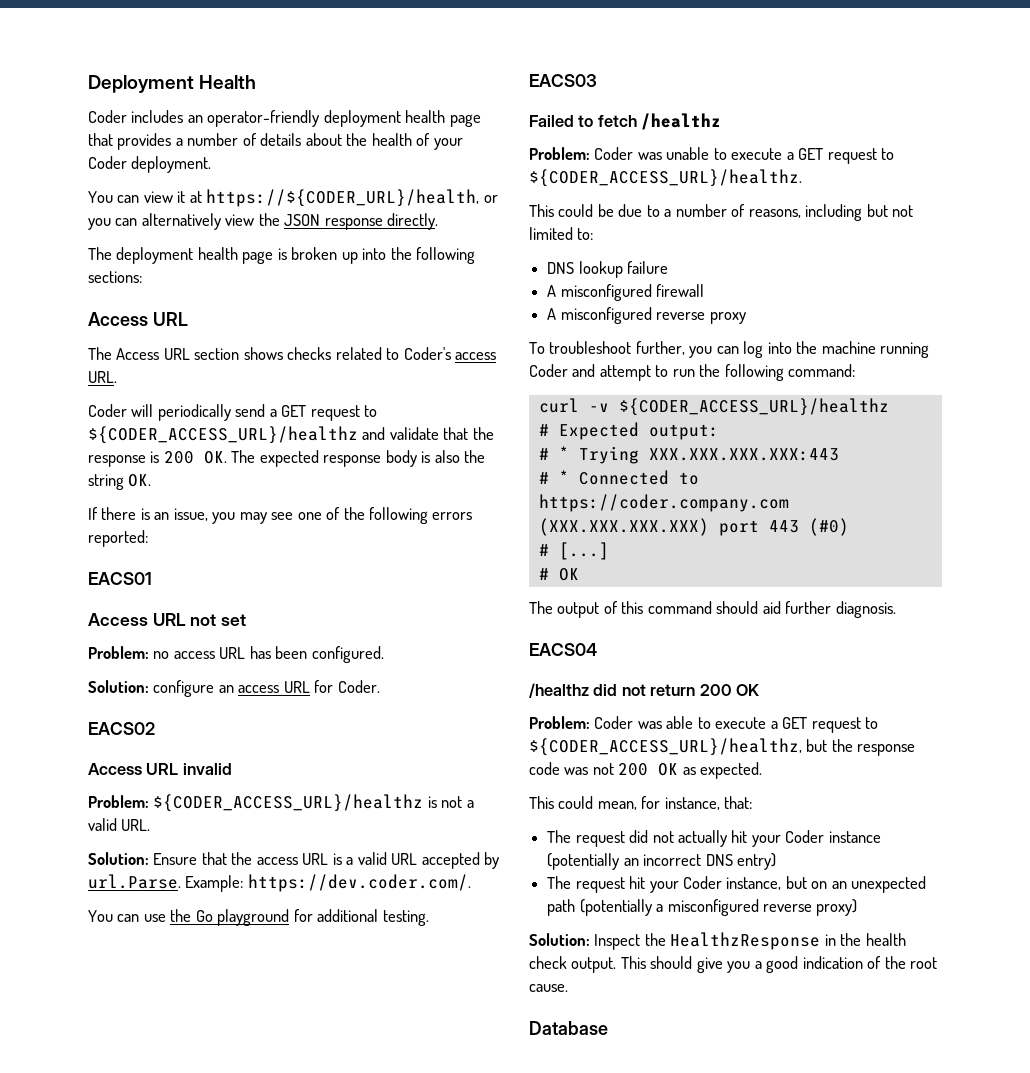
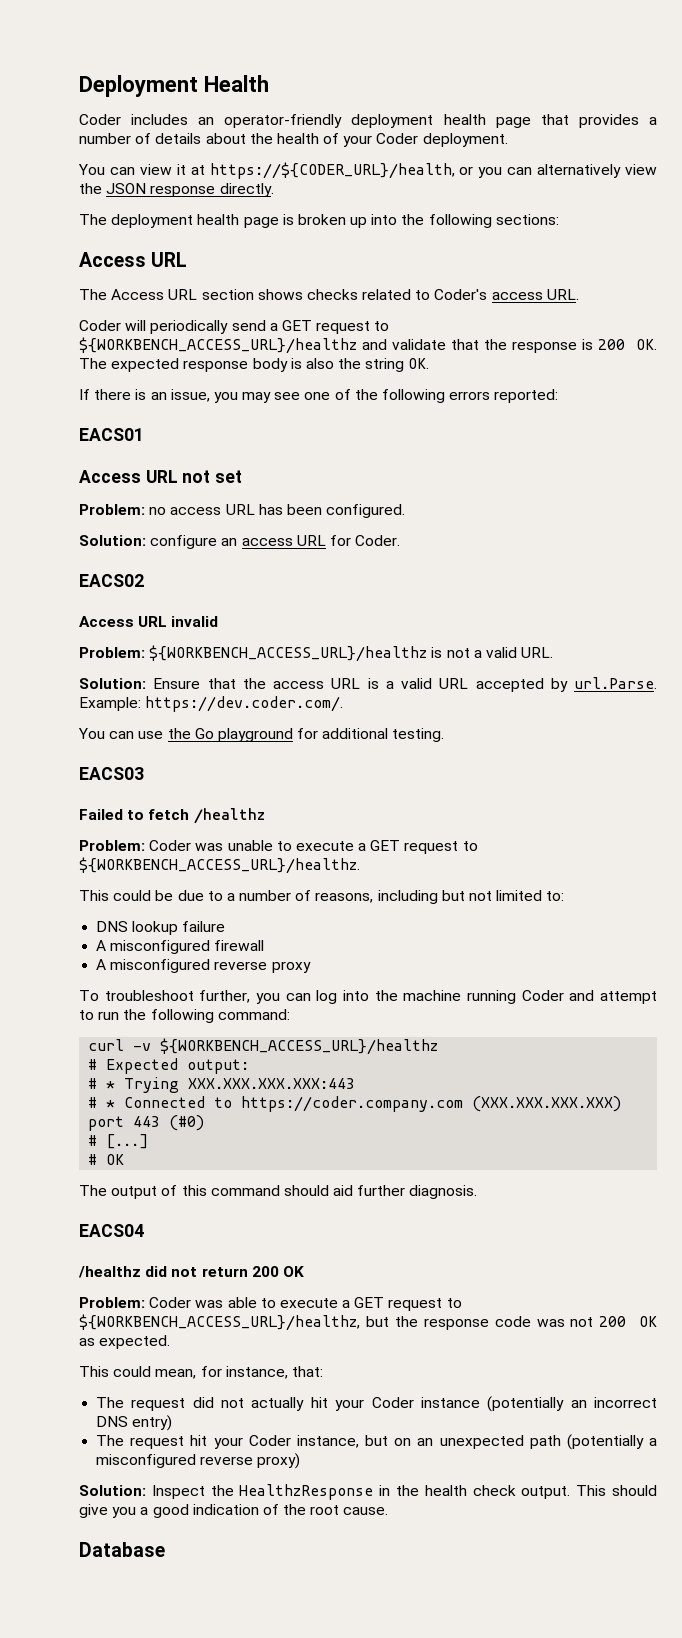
- Coder will periodically send a GET request to ${CODER_ACCESS_URL}/healthz and validate that the response is 200 OK. The expected response body is also the string OK.
+ Coder will periodically send a GET request to ${WORKBENCH_ACCESS_URL}/healthz and validate that the response is 200 OK. The expected response body is also the string OK.
- Problem: ${CODER_ACCESS_URL}/healthz is not a valid URL.
+ Problem: ${WORKBENCH_ACCESS_URL}/healthz is not a valid URL.
- Problem: Coder was unable to execute a GET request to ${CODER_ACCESS_URL}/healthz.
+ Problem: Coder was unable to execute a GET request to ${WORKBENCH_ACCESS_URL}/healthz.
- curl -v ${CODER_ACCESS_URL}/healthz
+ curl -v ${WORKBENCH_ACCESS_URL}/healthz
- Problem: Coder was able to execute a GET request to ${CODER_ACCESS_URL}/healthz, but the response code was not 200 OK as expected.
+ Problem: Coder was able to execute a GET request to ${WORKBENCH_ACCESS_URL}/healthz, but the response code was not 200 OK as expected.

